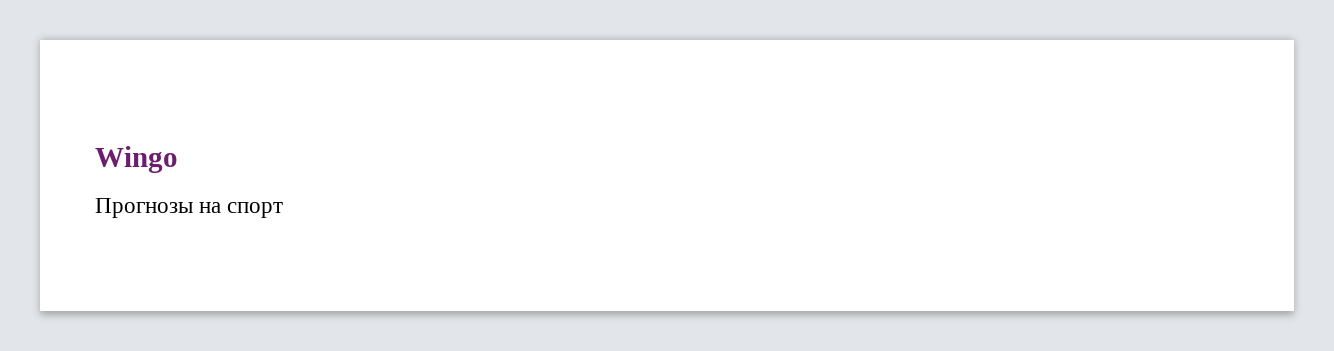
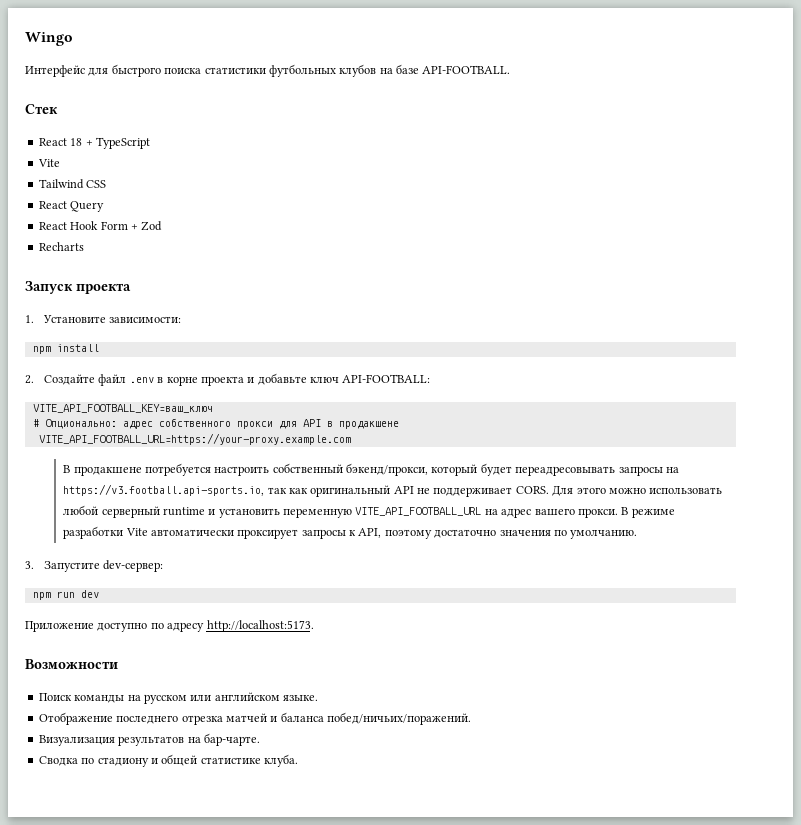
- Прогнозы на спорт
+ Интерфейс для быстрого поиска статистики футбольных клубов на базе API-FOOTBALL.
+ Стек
+ React 18 + TypeScript
+ Vite
+ Tailwind CSS
+ React Query
+ React Hook Form + Zod
+ Recharts
+ Запуск проекта
+ 1. Установите зависимости:
+ npm install
+ 2. Создайте файл .env в корне проекта и добавьте ключ API-FOOTBALL:
+ VITE_API_FOOTBALL_KEY=ваш_ключ
+ # Опционально: адрес собственного прокси для API в продакшене
+ VITE_API_FOOTBALL_URL=https://your-proxy.example.com
+ В продакшене потребуется настроить собственный бэкенд/прокси, который будет переадресовывать запросы на https://v3.football.api-sports.io, так как оригинальный API не поддерживает CORS. Для этого можно использовать любой серверный runtime и установить переменную VITE_API_FOOTBALL_URL на адрес вашего прокси. В режиме разработки Vite автоматически проксирует запросы к API, поэтому достаточно значения по умолчанию.
+ 3. Запустите dev-сервер:
+ npm run dev
+ Приложение доступно по адресу http://localhost:5173.
+ Возможности
+ Поиск команды на русском или английском языке.
+ Отображение последнего отрезка матчей и баланса побед/ничьих/поражений.
+ Визуализация результатов на бар-чарте.
+ Сводка по стадиону и общей статистике клуба.

